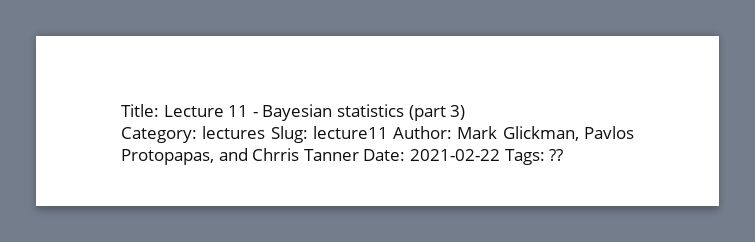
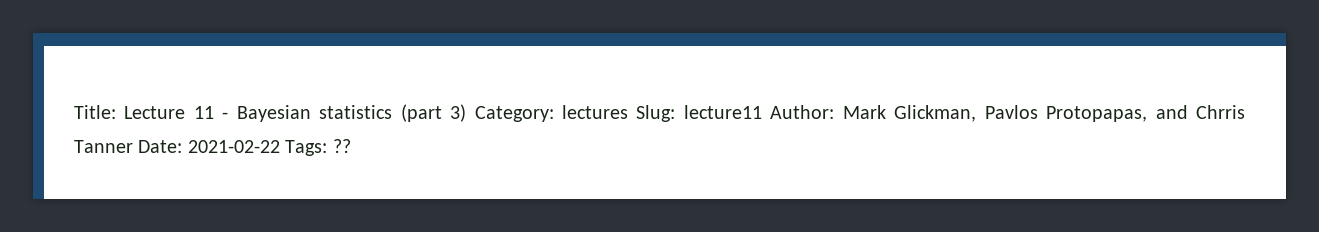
- Title: Lecture 11 - Bayesian statistics (part 3)
- Category: lectures Slug: lecture11 Author: Mark Glickman, Pavlos Protopapas, and Chrris Tanner Date: 2021-02-22 Tags: ??
+ Title: Lecture 11 - Bayesian statistics (part 3) Category: lectures Slug: lecture11 Author: Mark Glickman, Pavlos Protopapas, and Chrris Tanner Date: 2021-02-22 Tags: ??

